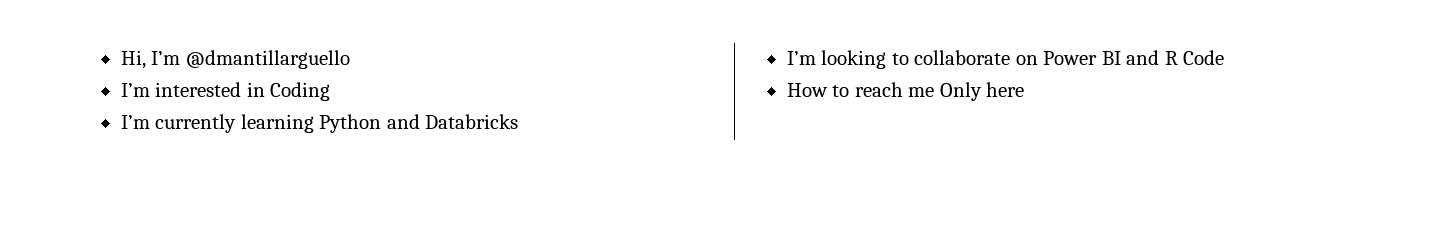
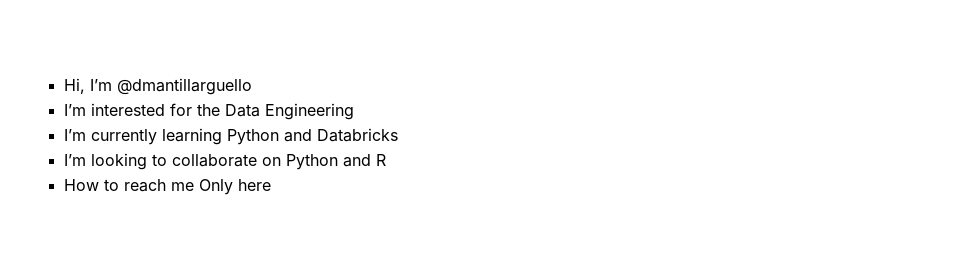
- I’m interested in Coding
+ I’m interested for the Data Engineering
- I’m looking to collaborate on Power BI and R Code
+ I’m looking to collaborate on Python and R

